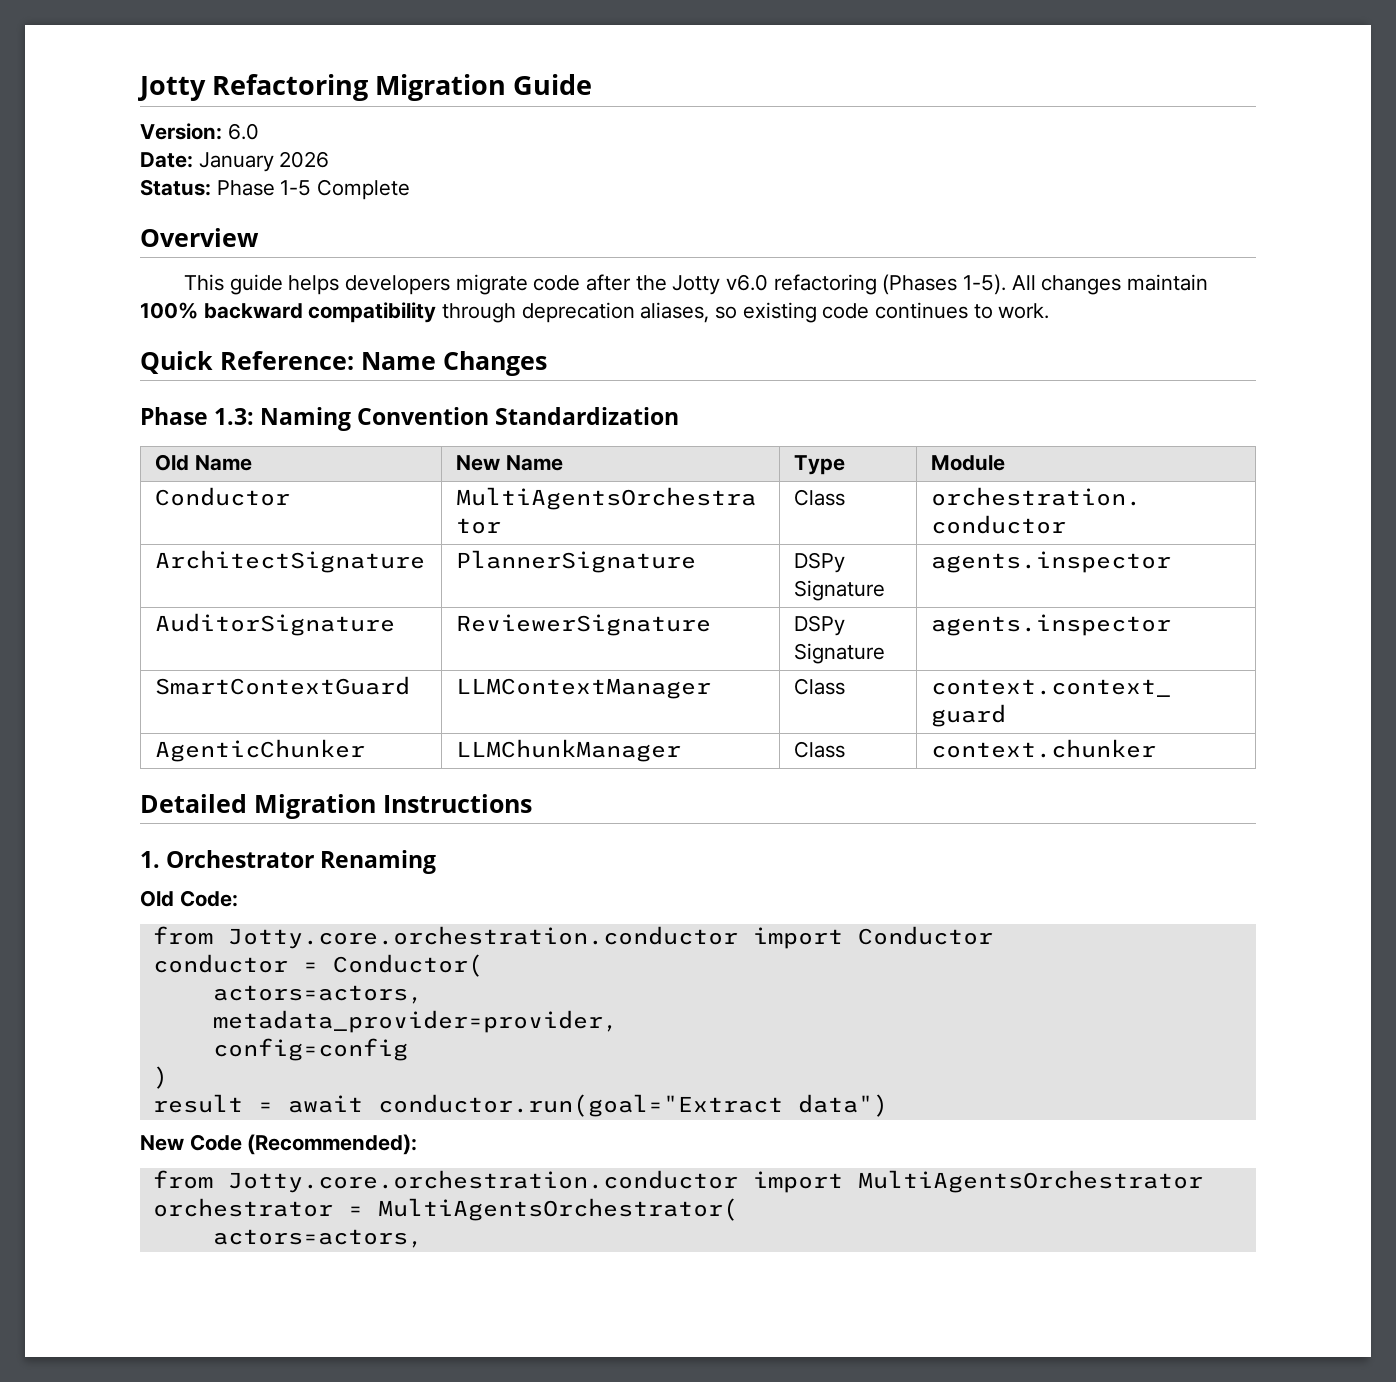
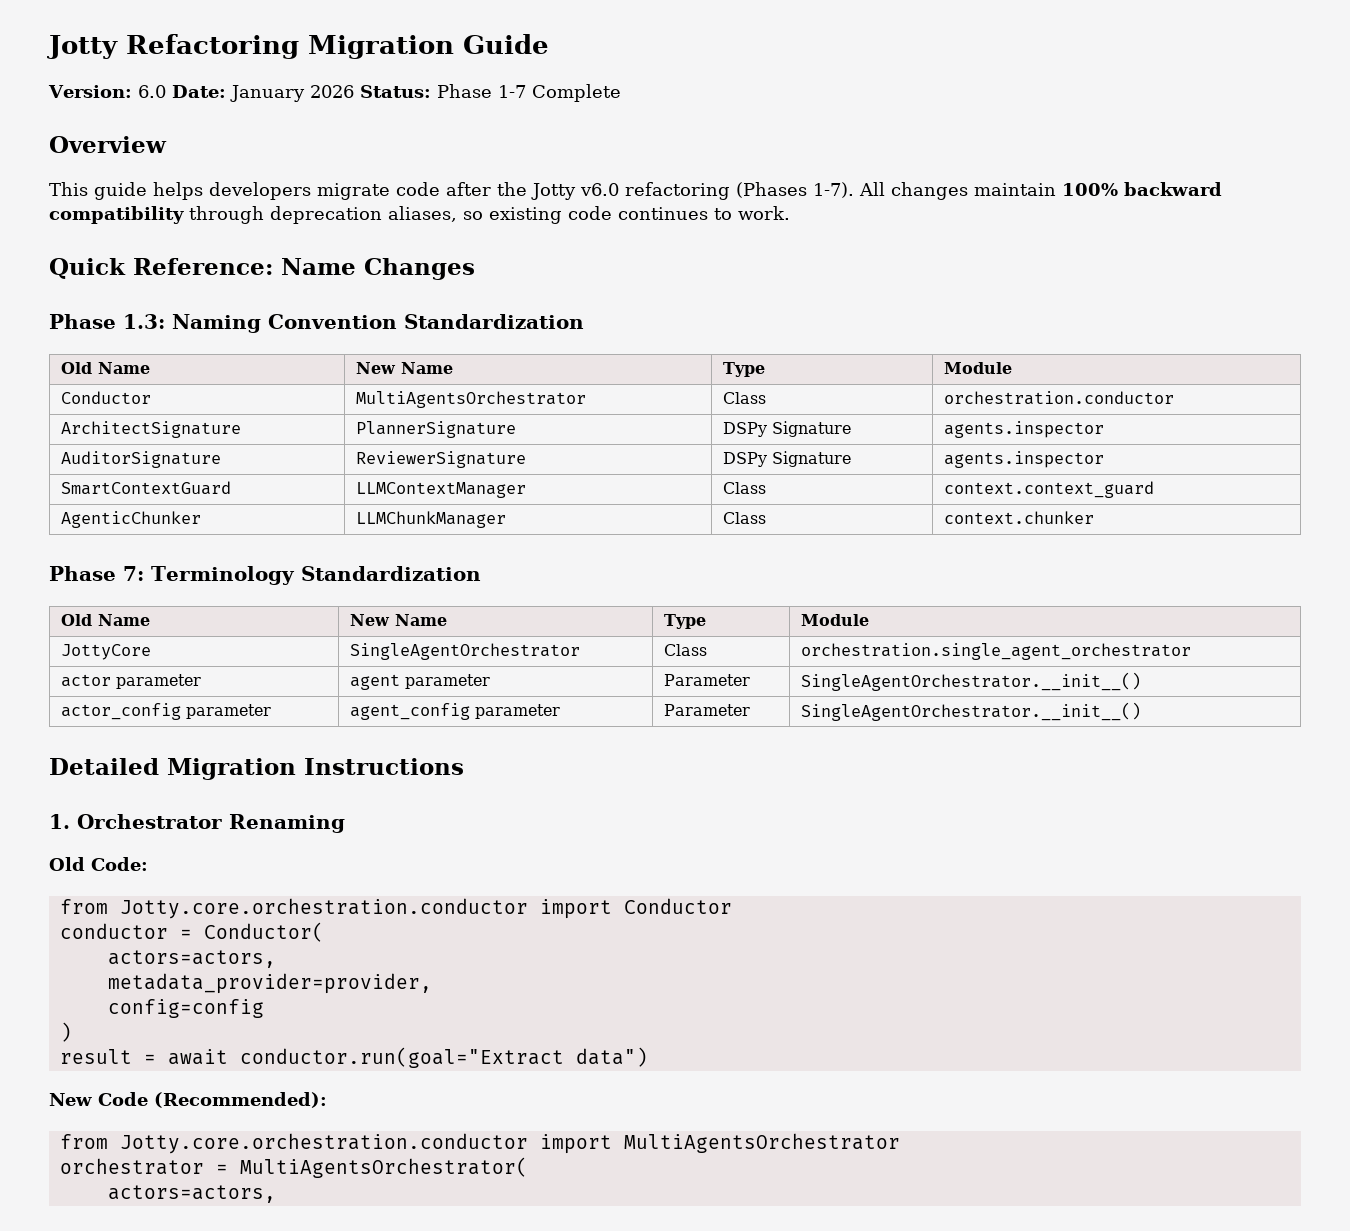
- Version: 6.0
- Date: January 2026
- Status: Phase 1-5 Complete
+ Version: 6.0 Date: January 2026 Status: Phase 1-7 Complete
- This guide helps developers migrate code after the Jotty v6.0 refactoring (Phases 1-5).
+ This guide helps developers migrate code after the Jotty v6.0 refactoring (Phases 1-7).
+ Phase 7: Terminology Standardization
+ Old Name | New Name | Type | Module
+ JottyCore | SingleAgentOrchestrator | Class | orchestration.single_agent_orchestrator
+ actor parameter | agent parameter | Parameter | SingleAgentOrchestrator.__init__()
+ actor_config parameter | agent_config parameter | Parameter | SingleAgentOrchestrator.__init__()

